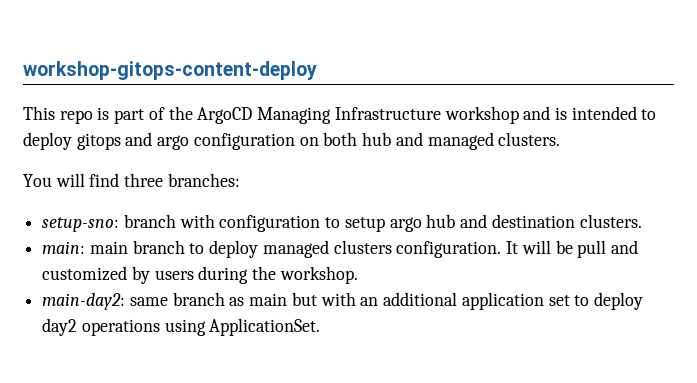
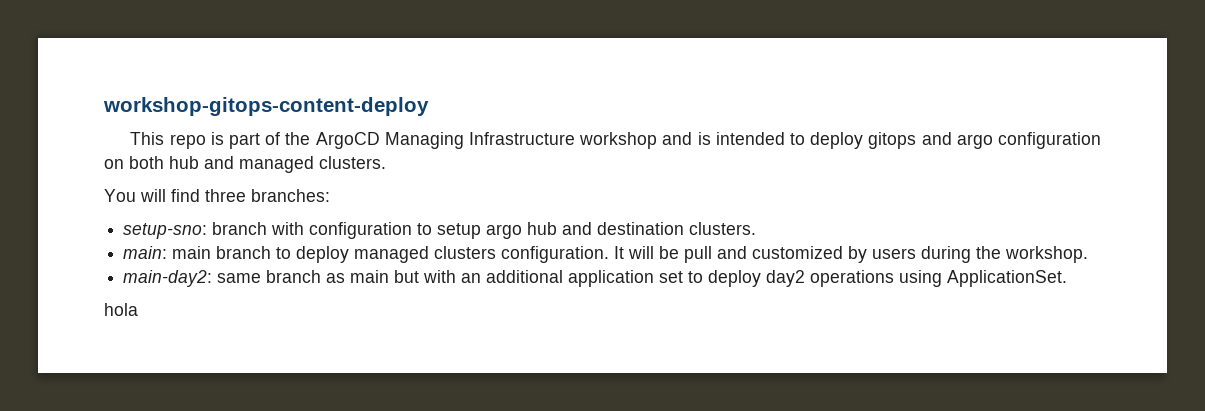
+ hola

